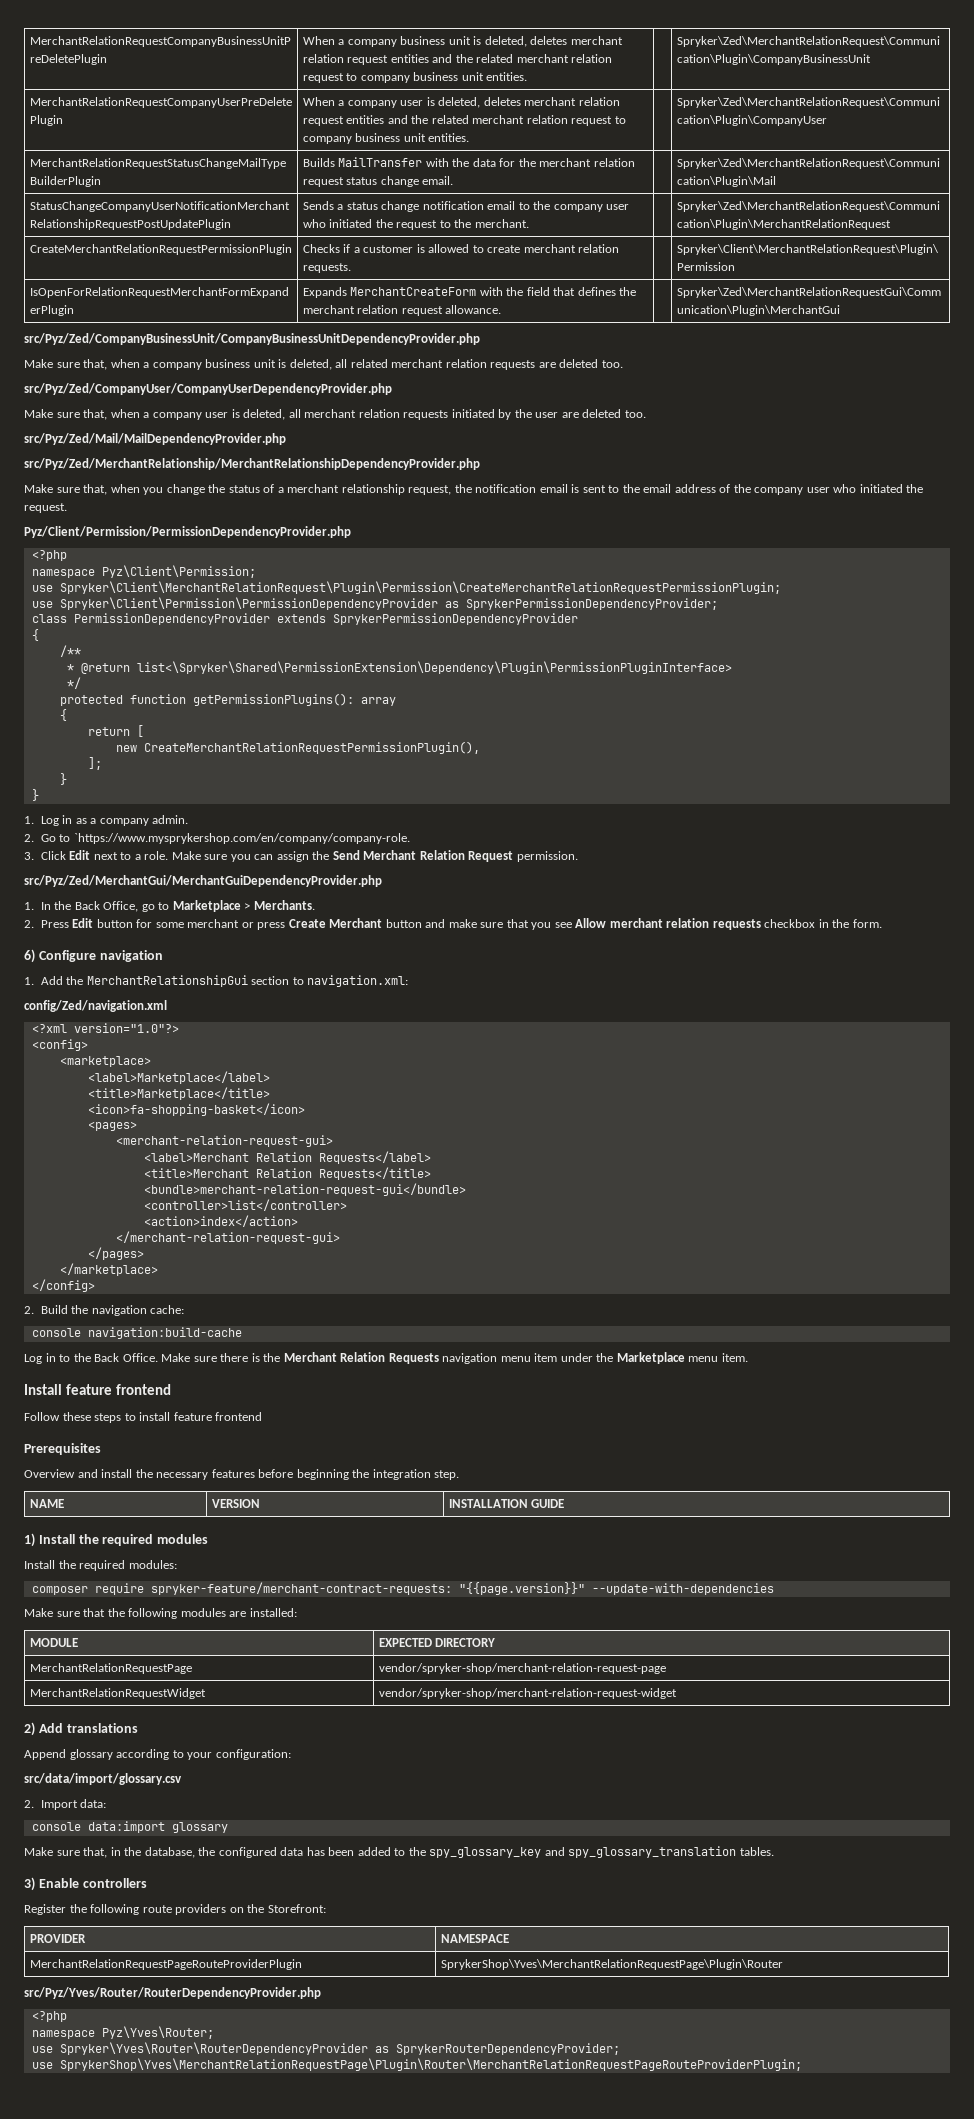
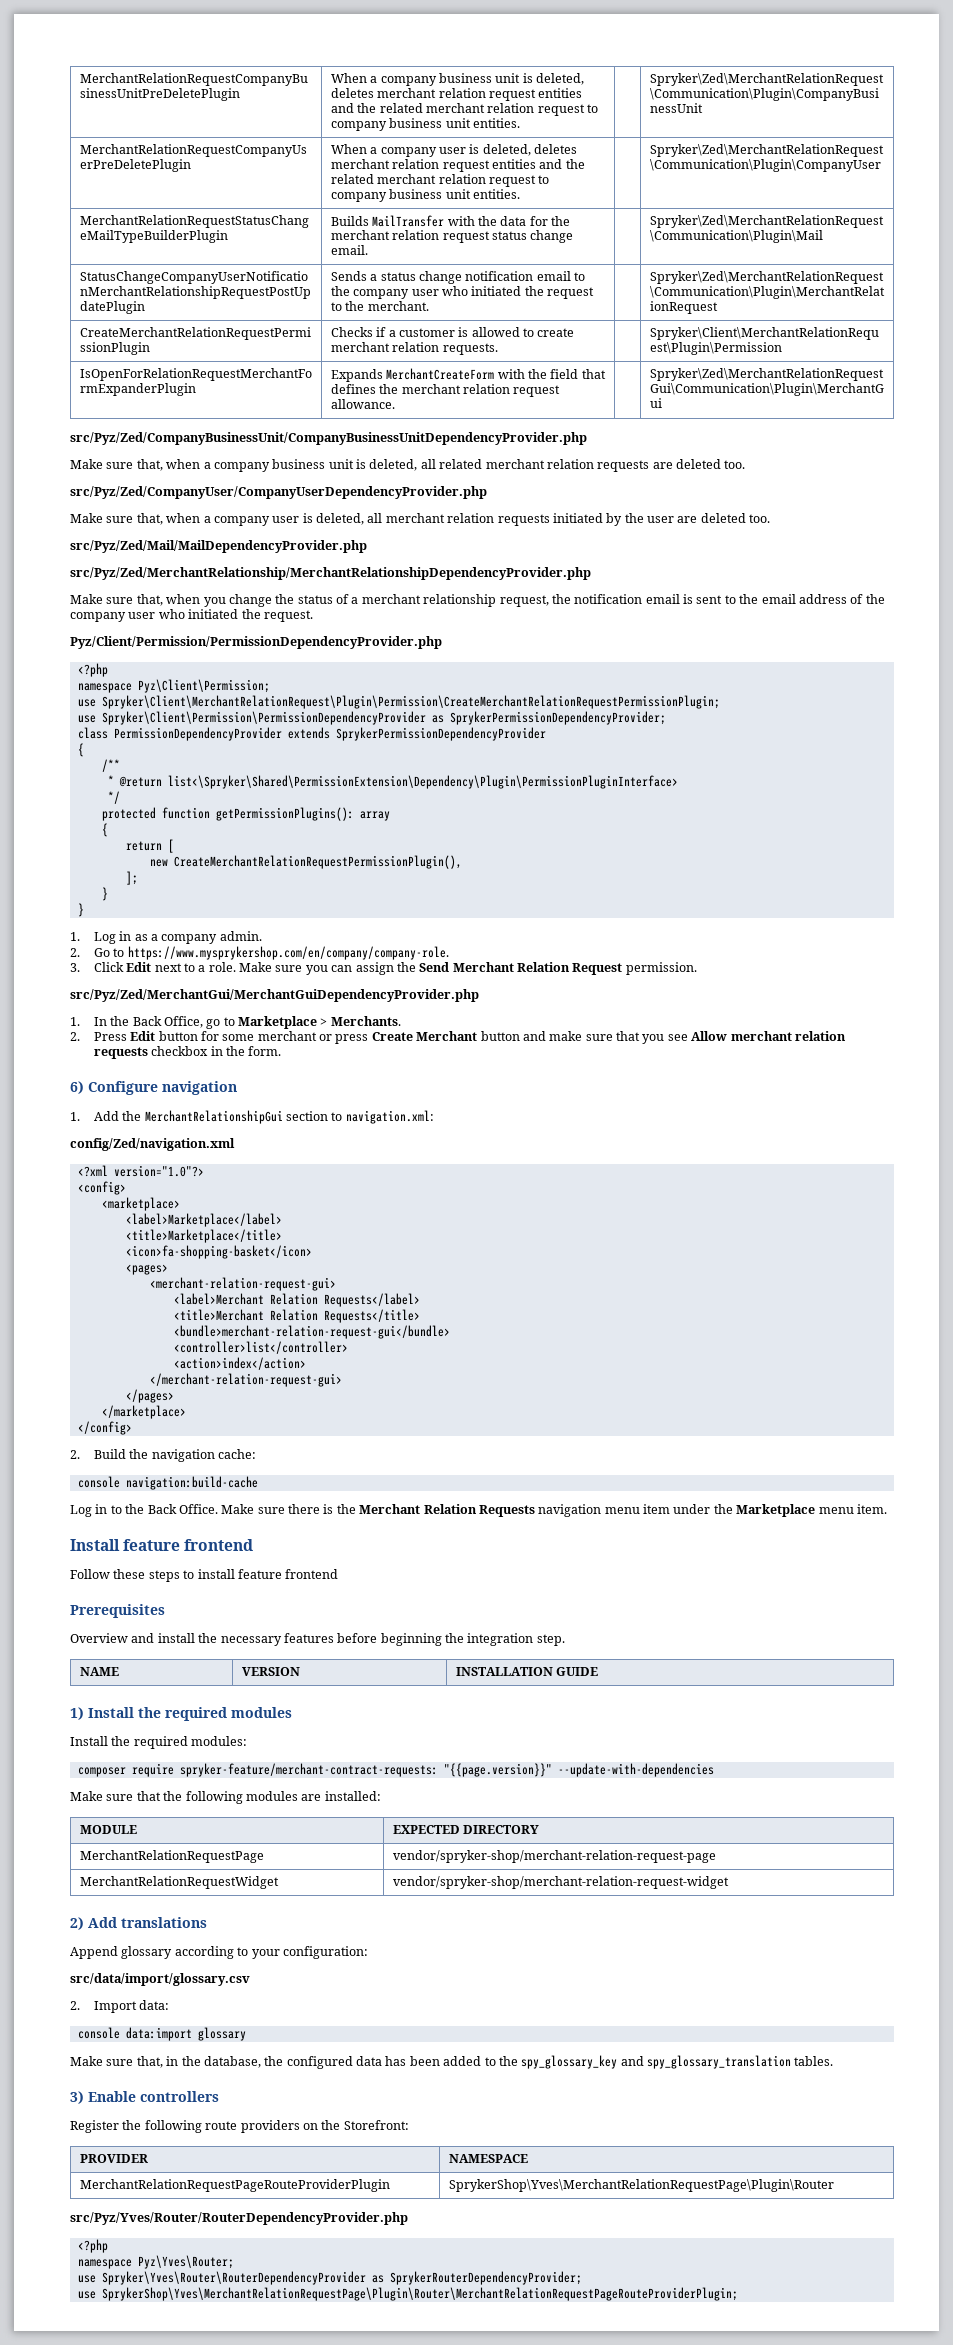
- 2. Go to `https://www.mysprykershop.com/en/company/company-role.
+ 2. Go to https://www.mysprykershop.com/en/company/company-role.

